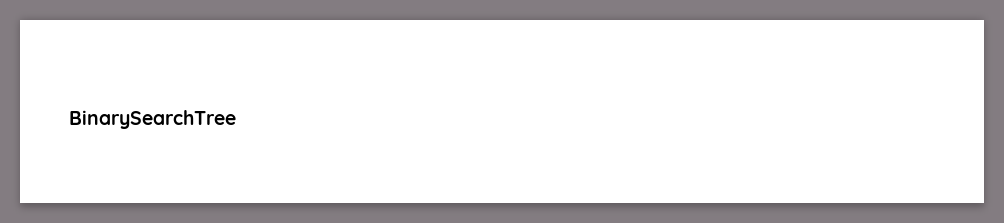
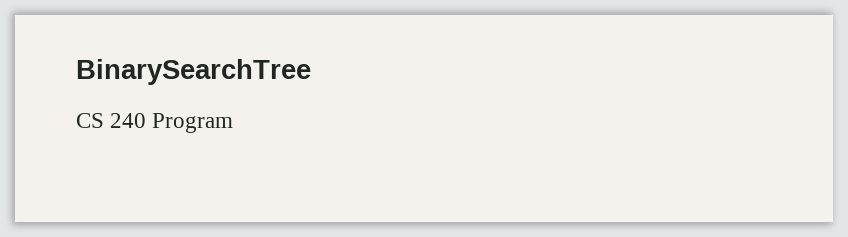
+ CS 240 Program

